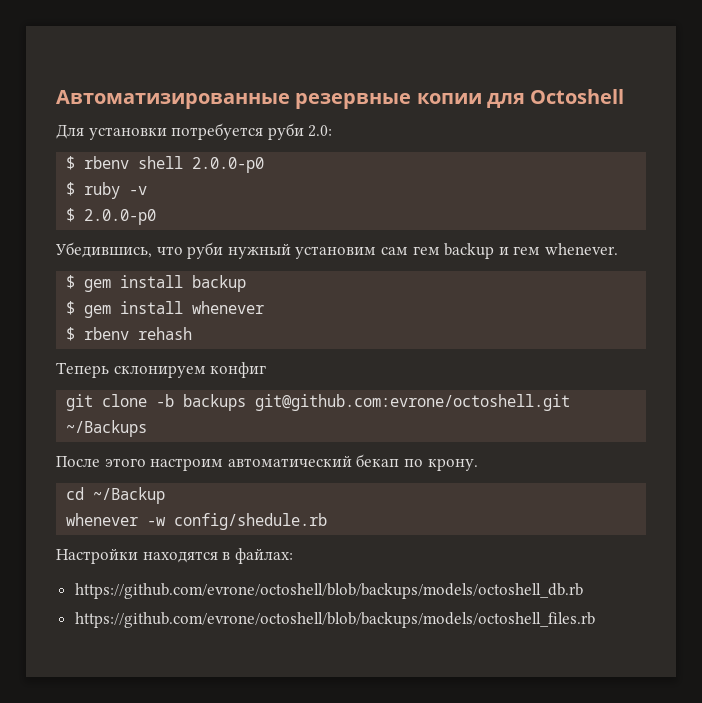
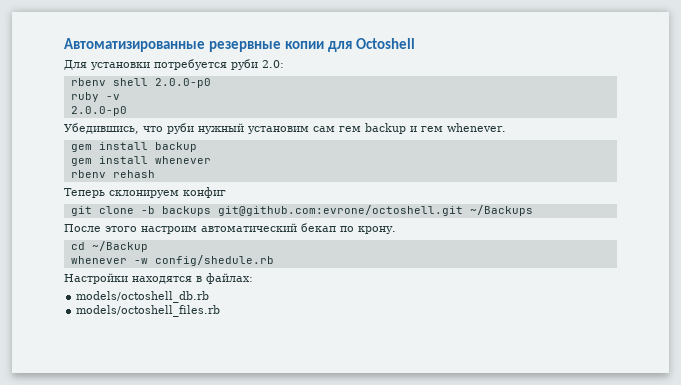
- $ rbenv shell 2.0.0-p0
+ rbenv shell 2.0.0-p0
- $ ruby -v
- $ 2.0.0-p0
+ ruby -v
+ 2.0.0-p0
- $ gem install backup
+ gem install backup
- $ gem install whenever
+ gem install whenever
- $ rbenv rehash
+ rbenv rehash
- https://github.com/evrone/octoshell/blob/backups/models/octoshell_db.rb
- https://github.com/evrone/octoshell/blob/backups/models/octoshell_files.rb
+ models/octoshell_db.rb
+ models/octoshell_files.rb

